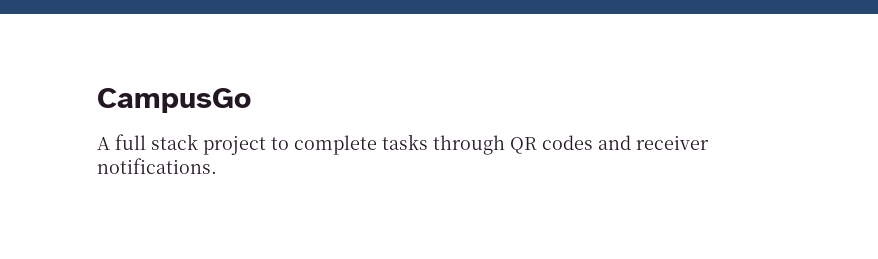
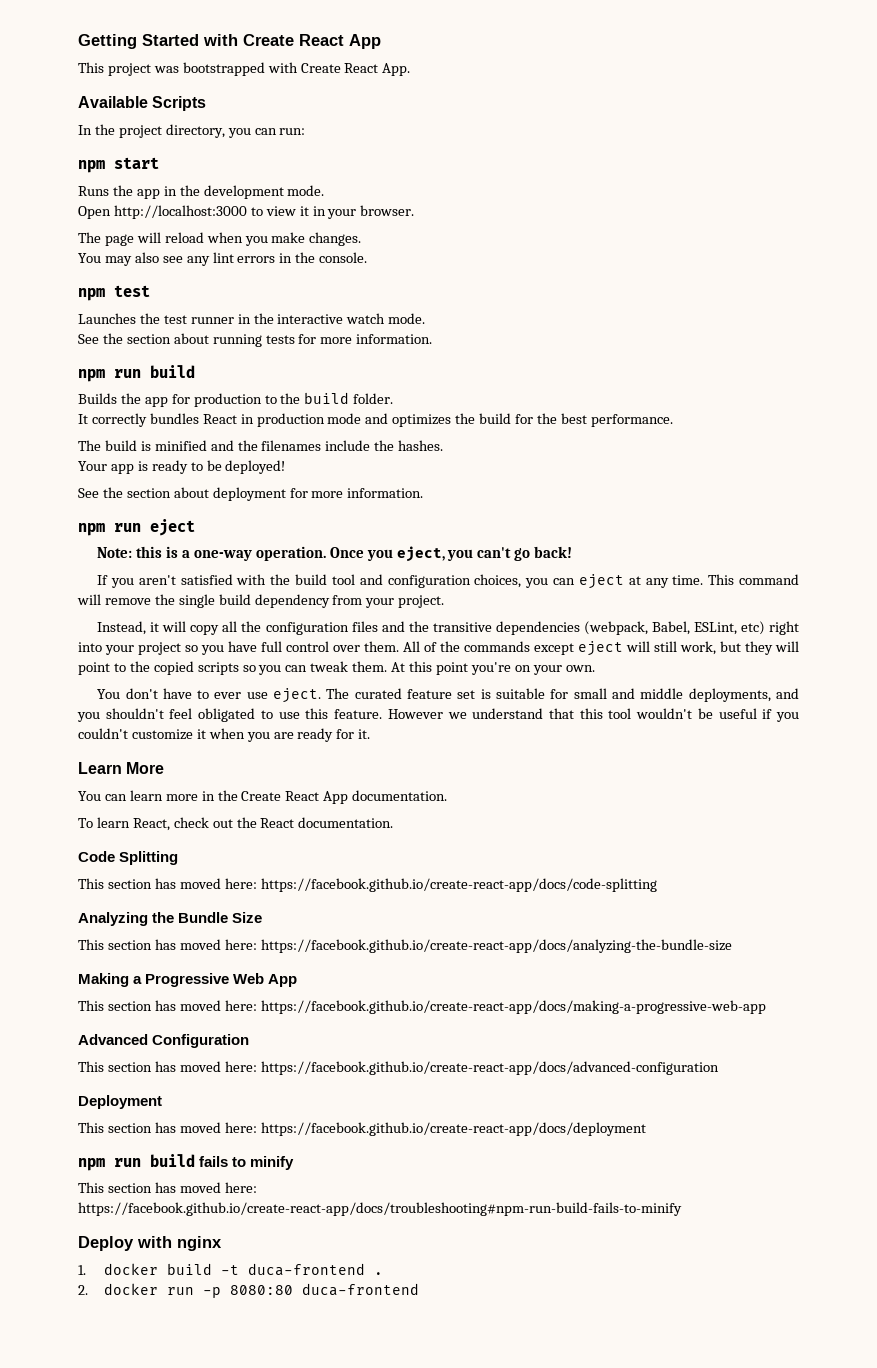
- CampusGo
- A full stack project to complete tasks through QR codes and receiver notifications.
+ Getting Started with Create React App
+ This project was bootstrapped with Create React App.
+ Available Scripts
+ In the project directory, you can run:
+ npm start
+ Runs the app in the development mode.
+ Open http://localhost:3000 to view it in your browser.
+ The page will reload when you make changes.
+ You may also see any lint errors in the console.
+ npm test
+ Launches the test runner in the interactive watch mode.
+ See the section about running tests for more information.
+ npm run build
+ Builds the app for production to the build folder.
+ It correctly bundles React in production mode and optimizes the build for the best performance.
+ The build is minified and the filenames include the hashes.
+ Your app is ready to be deployed!
+ See the section about deployment for more information.
+ npm run eject
+ Note: this is a one-way operation. Once you eject, you can't go back!
+ If you aren't satisfied with the build tool and configuration choices, you can eject at any time. This command will remove the single build dependency from your project.
+ Instead, it will copy all the configuration files and the transitive dependencies (webpack, Babel, ESLint, etc) right into your project so you have full control over them. All of the commands except eject will still work, but they will point to the copied scripts so you can tweak them. At this point you're on your own.
+ You don't have to ever use eject. The curated feature set is suitable for small and middle deployments, and you shouldn't feel obligated to use this feature. However we understand that this tool wouldn't be useful if you couldn't customize it when you are ready for it.
+ Learn More
+ You can learn more in the Create React App documentation.
+ To learn React, check out the React documentation.
+ Code Splitting
+ This section has moved here: https://facebook.github.io/create-react-app/docs/code-splitting
+ Analyzing the Bundle Size
+ This section has moved here: https://facebook.github.io/create-react-app/docs/analyzing-the-bundle-size
+ Making a Progressive Web App
+ This section has moved here: https://facebook.github.io/create-react-app/docs/making-a-progressive-web-app
+ Advanced Configuration
+ This section has moved here: https://facebook.github.io/create-react-app/docs/advanced-configuration
+ Deployment
+ This section has moved here: https://facebook.github.io/create-react-app/docs/deployment
+ npm run build fails to minify
+ This section has moved here: https://facebook.github.io/create-react-app/docs/troubleshooting#npm-run-build-fails-to-minify
+ Deploy with nginx
+ 1. docker build -t duca-frontend .
+ 2. docker run -p 8080:80 duca-frontend

